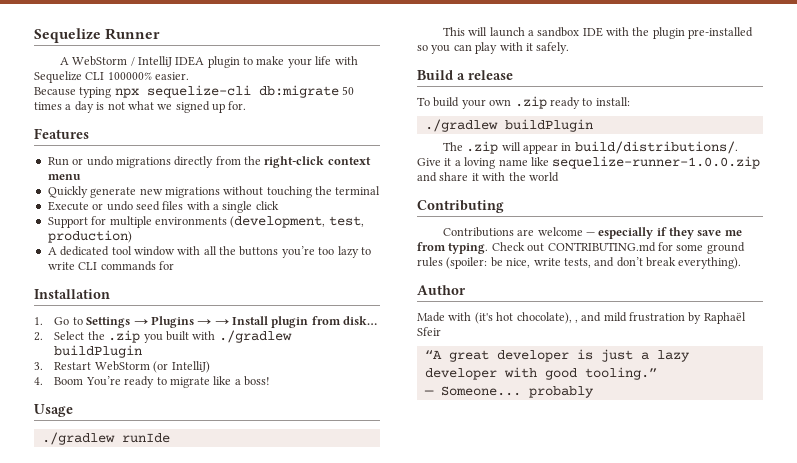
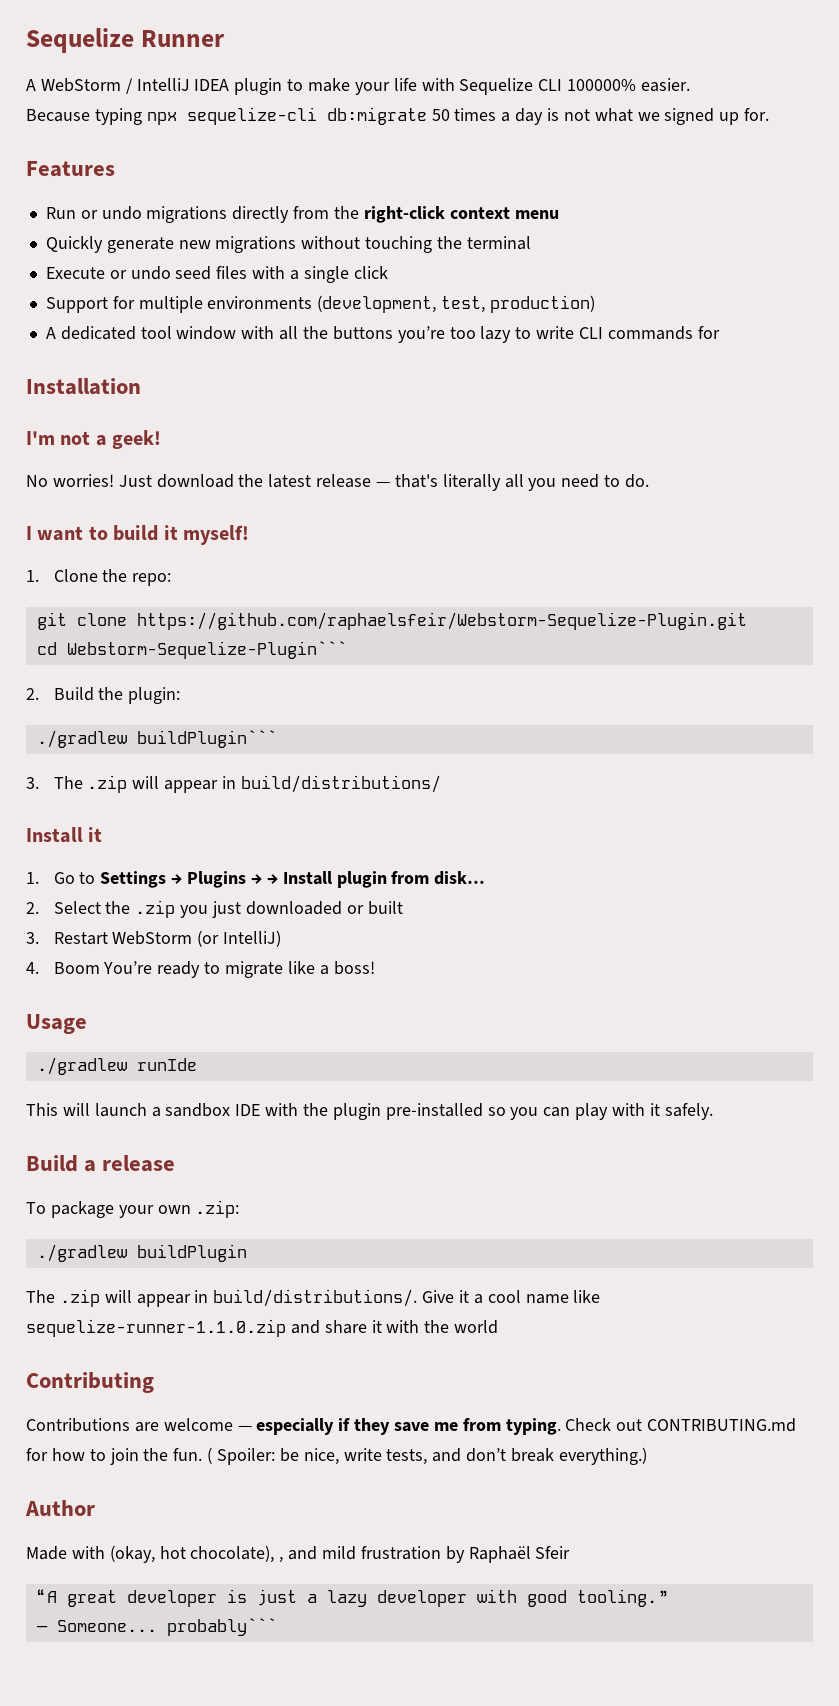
+ I'm not a geek!
+ No worries! Just download the latest release — that's literally all you need to do.
+ I want to build it myself!
+ 1. Clone the repo:
+ git clone https://github.com/raphaelsfeir/Webstorm-Sequelize-Plugin.git
+ cd Webstorm-Sequelize-Plugin```
+ 2. Build the plugin:
+ ./gradlew buildPlugin```
+ 3. The .zip will appear in build/distributions/
+ Install it
- 2. Select the .zip you built with ./gradlew buildPlugin
+ 2. Select the .zip you just downloaded or built
- To build your own .zip ready to install:
+ To package your own .zip:
- Give it a loving name like sequelize-runner-1.0.0.zip and share it with the world
+ Give it a cool name like sequelize-runner-1.1.0.zip and share it with the world
- Check out CONTRIBUTING.md for some ground rules (spoiler: be nice, write tests, and don’t break everything).
+ Check out CONTRIBUTING.md for how to join the fun. ( Spoiler: be nice, write tests, and don’t break everything.)
- Made with (it's hot chocolate), , and mild frustration by Raphaël Sfeir
+ Made with (okay, hot chocolate), , and mild frustration by Raphaël Sfeir
- — Someone... probably
+ — Someone... probably```

